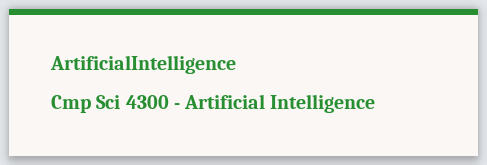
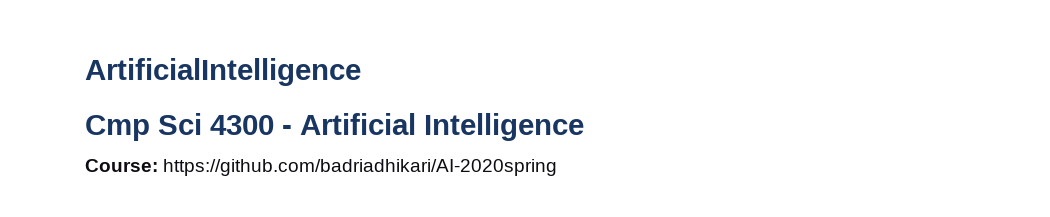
+ Course: https://github.com/badriadhikari/AI-2020spring

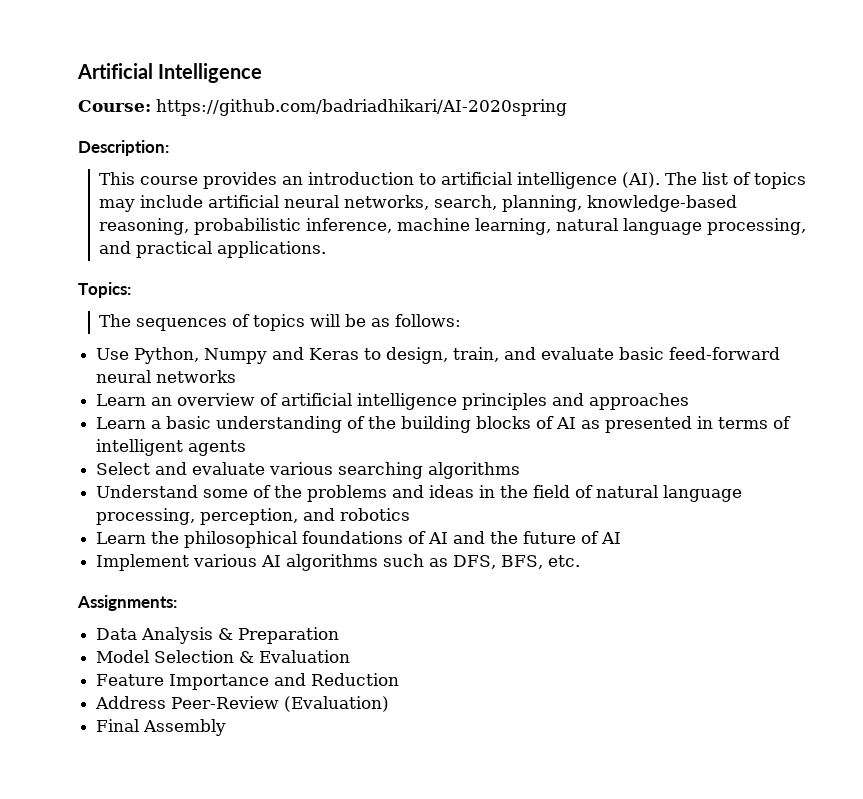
- ArtificialIntelligence
- Cmp Sci 4300 - Artificial Intelligence
+ Artificial Intelligence
+ Description:
+ This course provides an introduction to artificial intelligence (AI). The list of topics may include artificial neural networks, search, planning, knowledge-based reasoning, probabilistic inference, machine learning, natural language processing, and practical applications.
+ Topics:
+ The sequences of topics will be as follows:
+ Use Python, Numpy and Keras to design, train, and evaluate basic feed-forward neural networks
+ Learn an overview of artificial intelligence principles and approaches
+ Learn a basic understanding of the building blocks of AI as presented in terms of intelligent agents
+ Select and evaluate various searching algorithms
+ Understand some of the problems and ideas in the field of natural language processing, perception, and robotics
+ Learn the philosophical foundations of AI and the future of AI
+ Implement various AI algorithms such as DFS, BFS, etc.
+ Assignments:
+ Data Analysis & Preparation
+ Model Selection & Evaluation
+ Feature Importance and Reduction
+ Address Peer-Review (Evaluation)
+ Final Assembly

